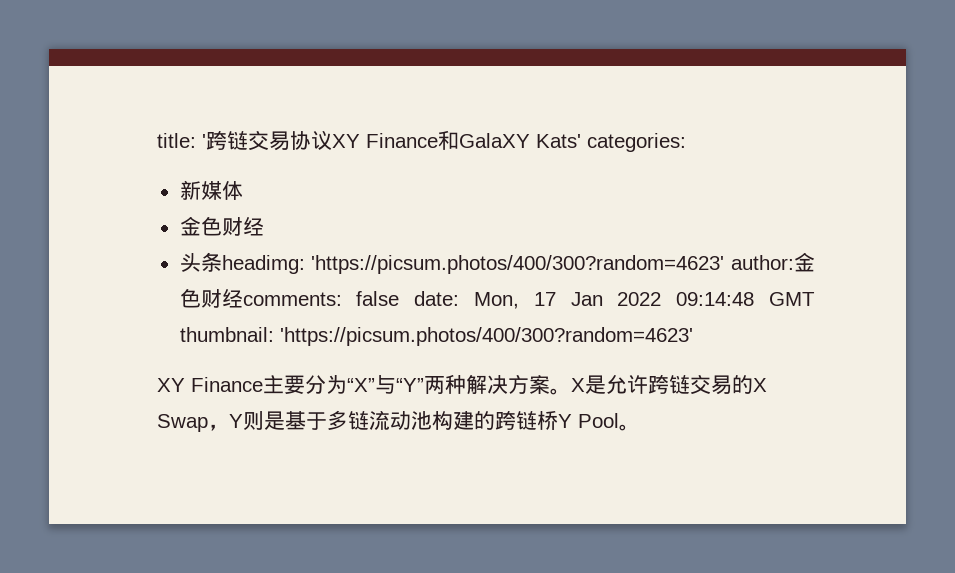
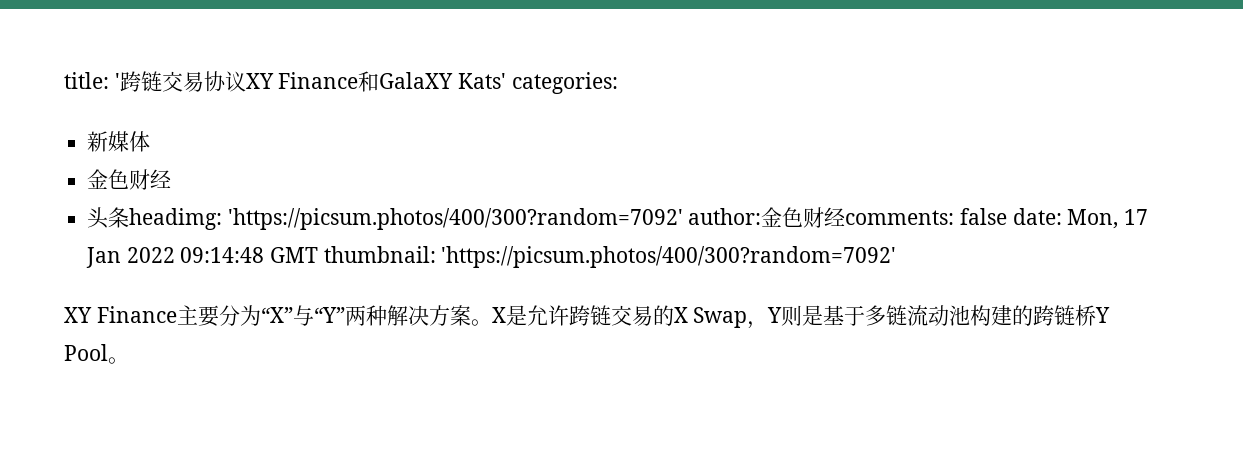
- 头条headimg: 'https://picsum.photos/400/300?random=4623' author:金色财经comments: false date: Mon, 17 Jan 2022 09:14:48 GMT thumbnail: 'https://picsum.photos/400/300?random=4623'
+ 头条headimg: 'https://picsum.photos/400/300?random=7092' author:金色财经comments: false date: Mon, 17 Jan 2022 09:14:48 GMT thumbnail: 'https://picsum.photos/400/300?random=7092'

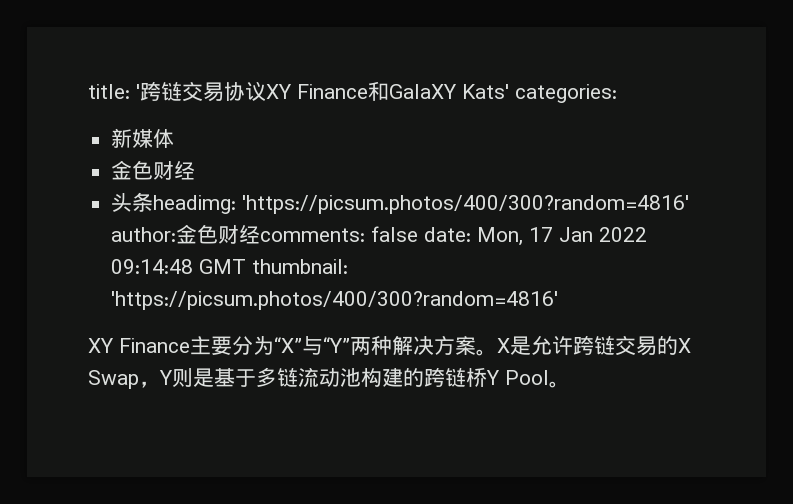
- 头条headimg: 'https://picsum.photos/400/300?random=7092' author:金色财经comments: false date: Mon, 17 Jan 2022 09:14:48 GMT thumbnail: 'https://picsum.photos/400/300?random=7092'
+ 头条headimg: 'https://picsum.photos/400/300?random=4816' author:金色财经comments: false date: Mon, 17 Jan 2022 09:14:48 GMT thumbnail: 'https://picsum.photos/400/300?random=4816'

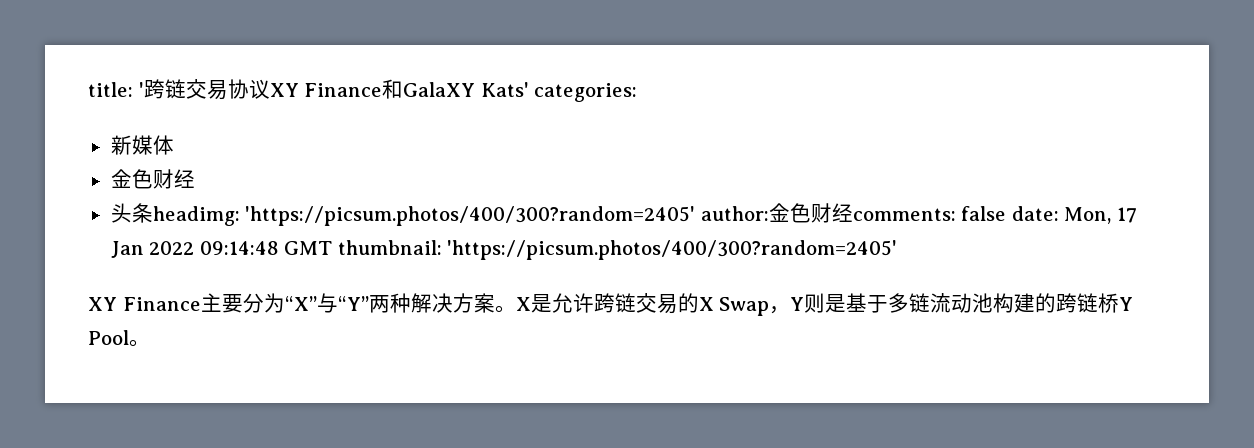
- 头条headimg: 'https://picsum.photos/400/300?random=4816' author:金色财经comments: false date: Mon, 17 Jan 2022 09:14:48 GMT thumbnail: 'https://picsum.photos/400/300?random=4816'
+ 头条headimg: 'https://picsum.photos/400/300?random=2405' author:金色财经comments: false date: Mon, 17 Jan 2022 09:14:48 GMT thumbnail: 'https://picsum.photos/400/300?random=2405'

